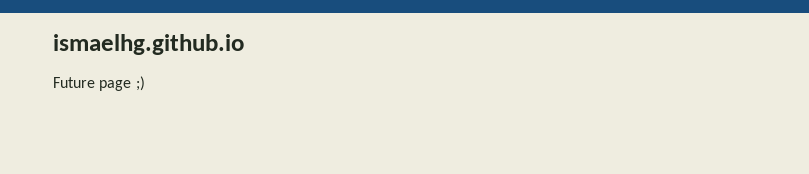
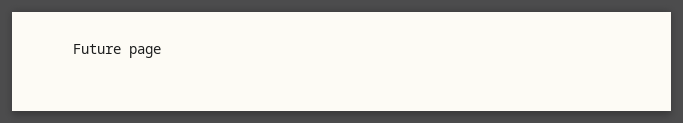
- ismaelhg.github.io
- Future page ;)
+ Future page

